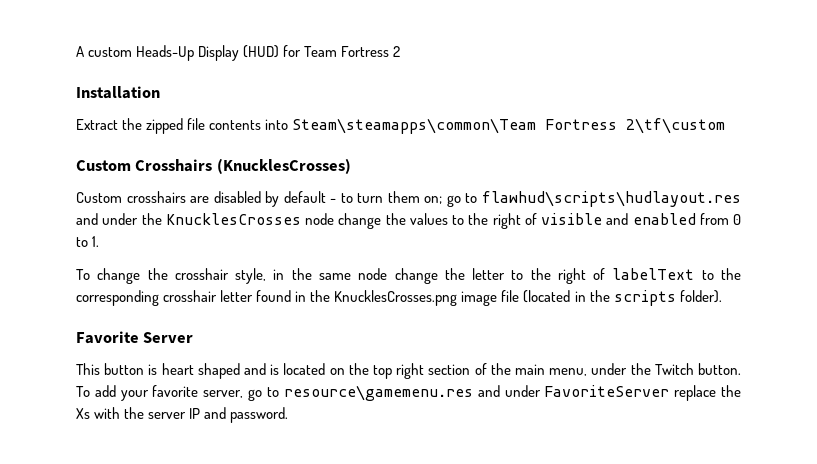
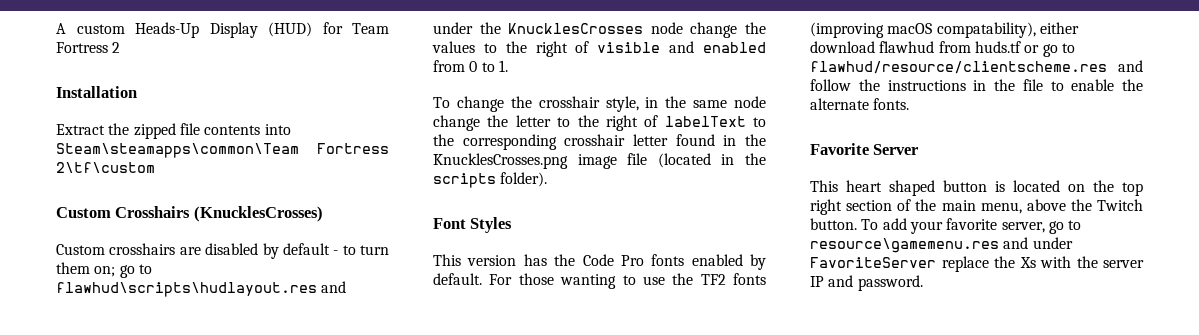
+ Font Styles
+ This version has the Code Pro fonts enabled by default. For those wanting to use the TF2 fonts (improving macOS compatability), either download flawhud from huds.tf or go to flawhud/resource/clientscheme.res and follow the instructions in the file to enable the alternate fonts.
- This button is heart shaped and is located on the top right section of the main menu, under the Twitch button.
+ This heart shaped button is located on the top right section of the main menu, above the Twitch button.

